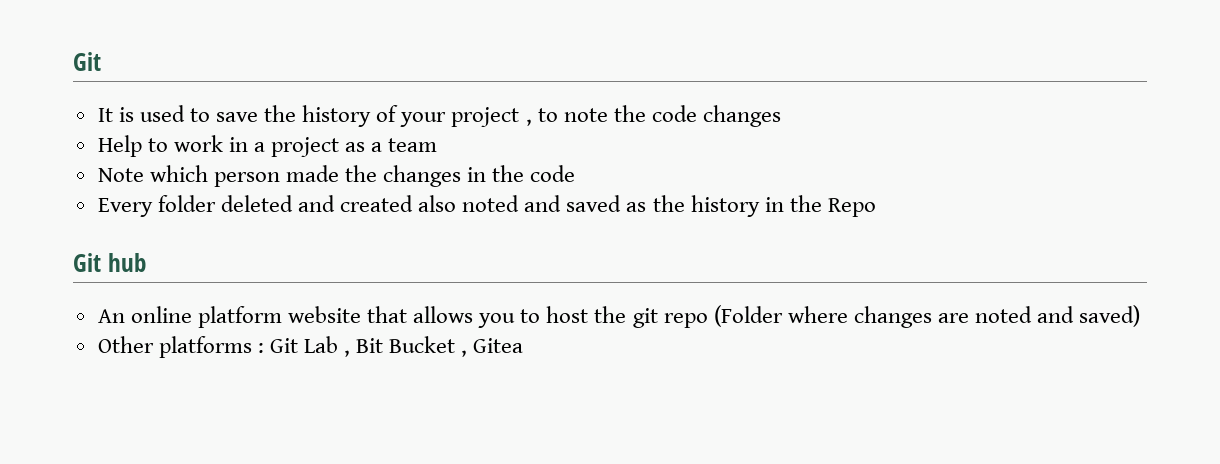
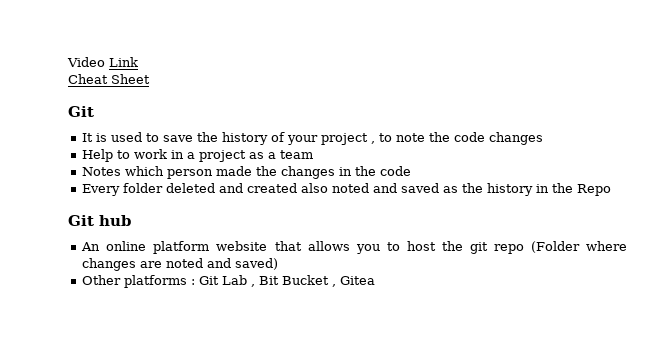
+ Video Link
+ Cheat Sheet
- Note which person made the changes in the code
+ Notes which person made the changes in the code

